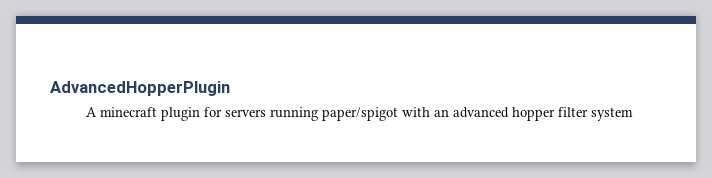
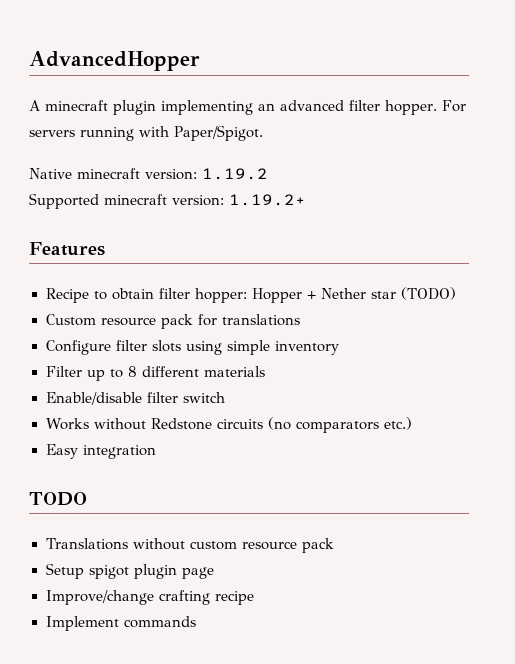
- AdvancedHopperPlugin
+ AdvancedHopper
- A minecraft plugin for servers running paper/spigot with an advanced hopper filter system
+ A minecraft plugin implementing an advanced filter hopper. For servers running with Paper/Spigot.
+ Native minecraft version: 1.19.2
+ Supported minecraft version: 1.19.2+
+ Features
+ Recipe to obtain filter hopper: Hopper + Nether star (TODO)
+ Custom resource pack for translations
+ Configure filter slots using simple inventory
+ Filter up to 8 different materials
+ Enable/disable filter switch
+ Works without Redstone circuits (no comparators etc.)
+ Easy integration
+ TODO
+ Translations without custom resource pack
+ Setup spigot plugin page
+ Improve/change crafting recipe
+ Implement commands

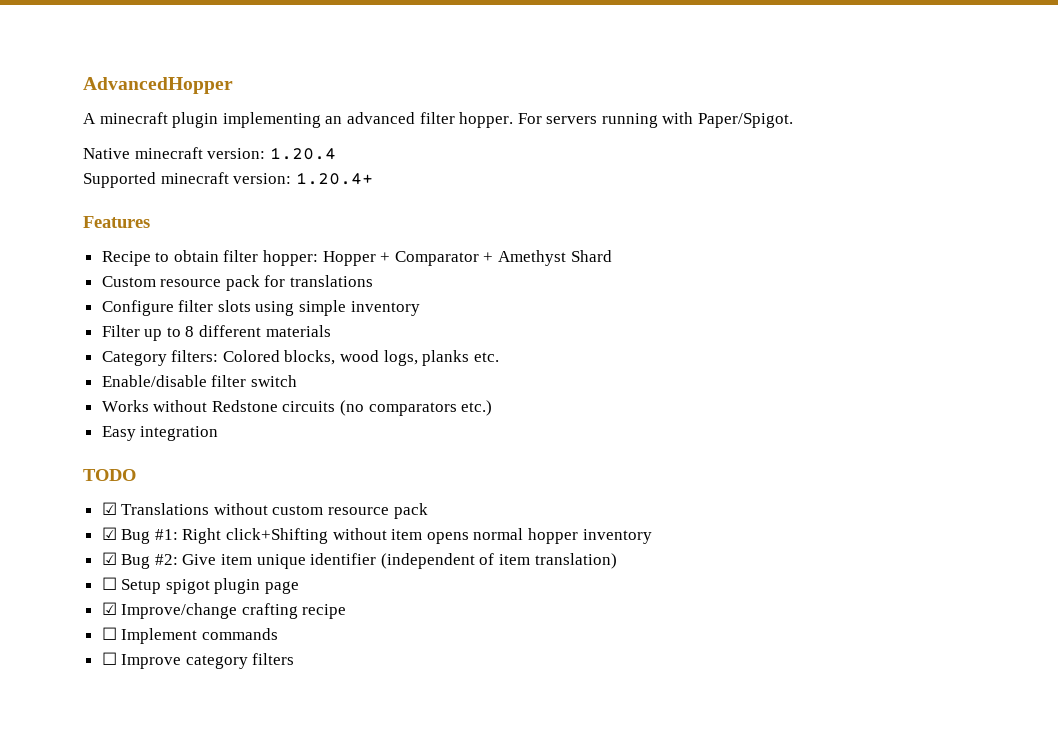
- Native minecraft version: 1.19.2
+ Native minecraft version: 1.20.4
- Supported minecraft version: 1.19.2+
+ Supported minecraft version: 1.20.4+
- Recipe to obtain filter hopper: Hopper + Nether star (TODO)
+ Recipe to obtain filter hopper: Hopper + Comparator + Amethyst Shard
+ Category filters: Colored blocks, wood logs, planks etc.
- Translations without custom resource pack
+ ☑ Translations without custom resource pack
- Setup spigot plugin page
+ ☑ Bug #1: Right click+Shifting without item opens normal hopper inventory
+ ☑ Bug #2: Give item unique identifier (independent of item translation)
+ ☐ Setup spigot plugin page
- Improve/change crafting recipe
+ ☑ Improve/change crafting recipe
- Implement commands
+ ☐ Implement commands
+ ☐ Improve category filters

